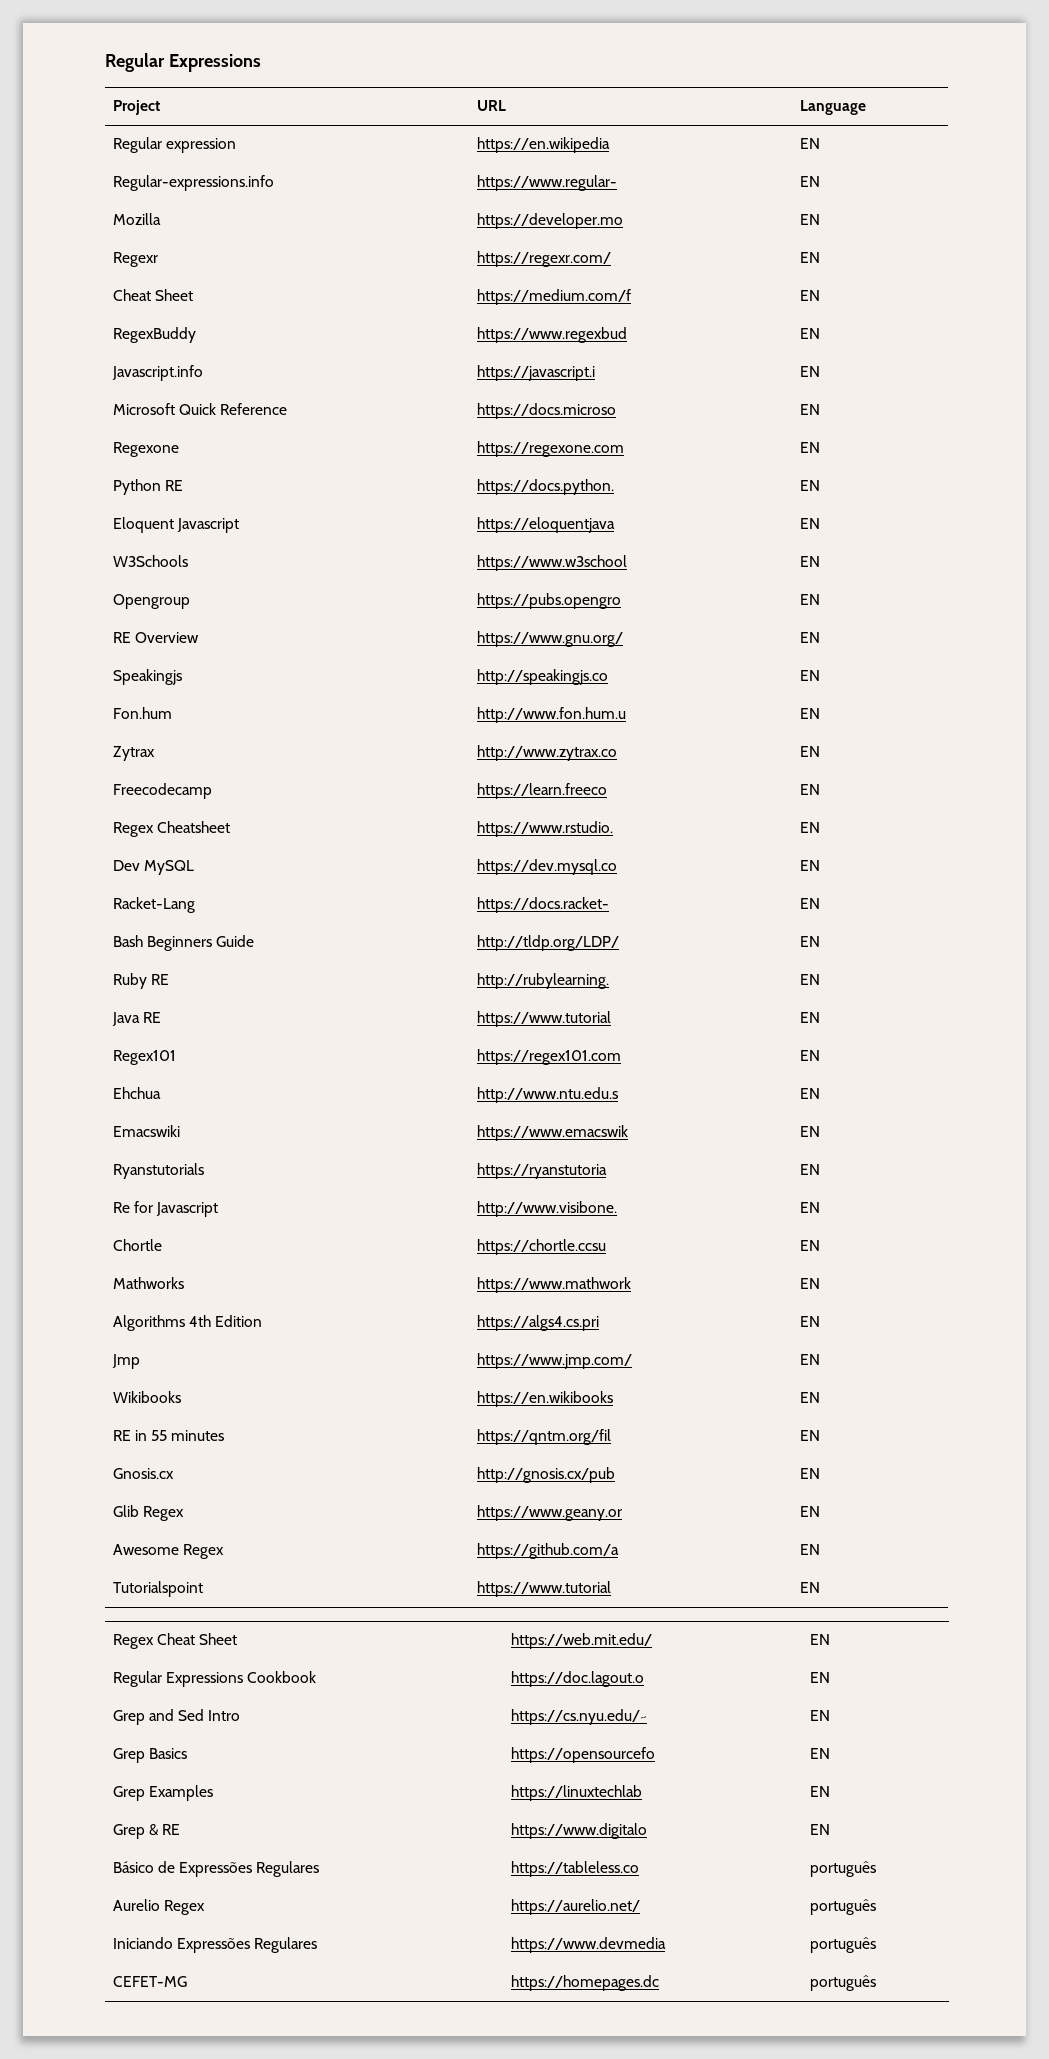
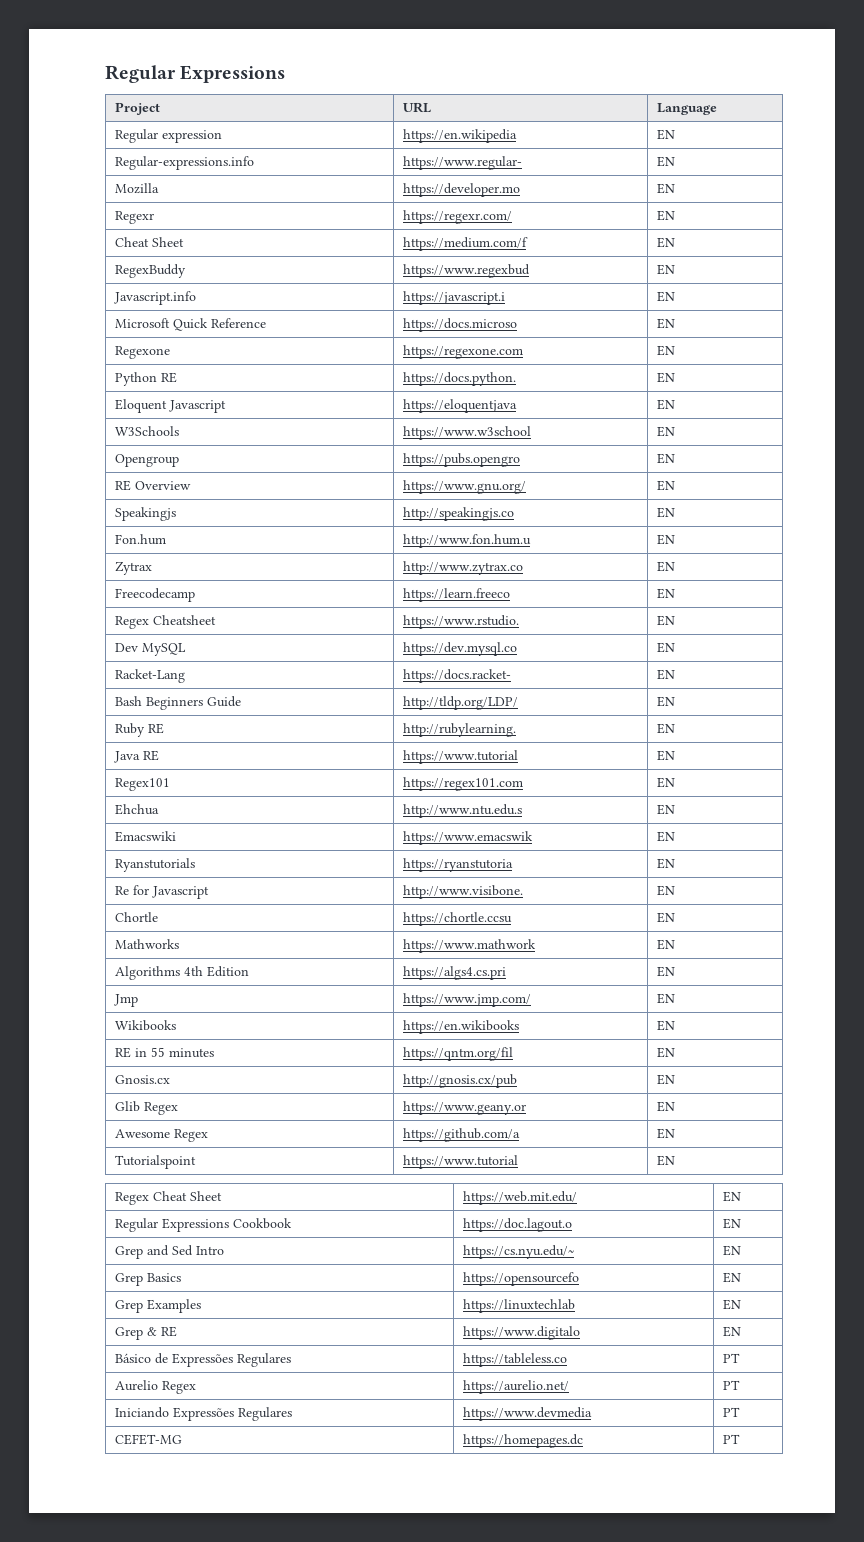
- Básico de Expressões Regulares | https://tableless.co | português
+ Básico de Expressões Regulares | https://tableless.co | PT
- Aurelio Regex | https://aurelio.net/ | português
+ Aurelio Regex | https://aurelio.net/ | PT
- Iniciando Expressões Regulares | https://www.devmedia | português
+ Iniciando Expressões Regulares | https://www.devmedia | PT
- CEFET-MG | https://homepages.dc | português
+ CEFET-MG | https://homepages.dc | PT

